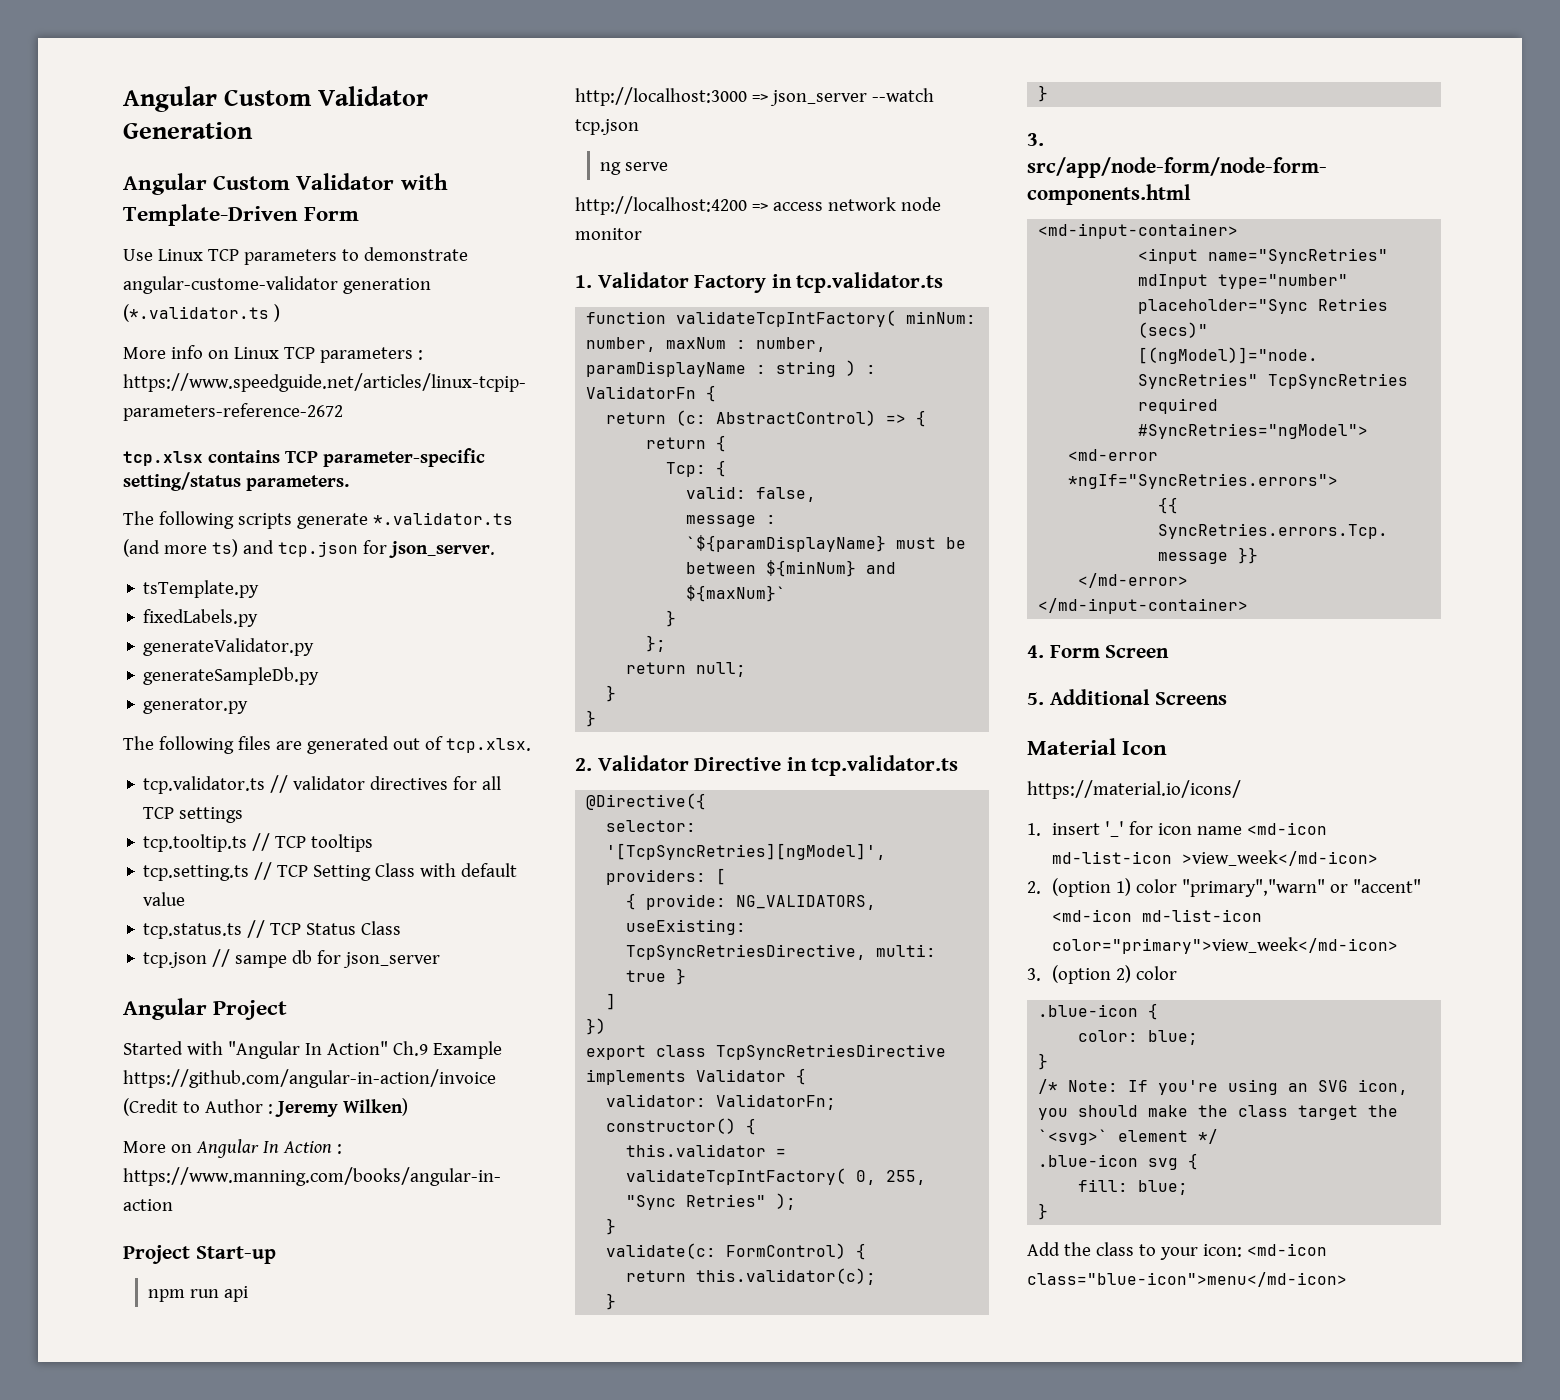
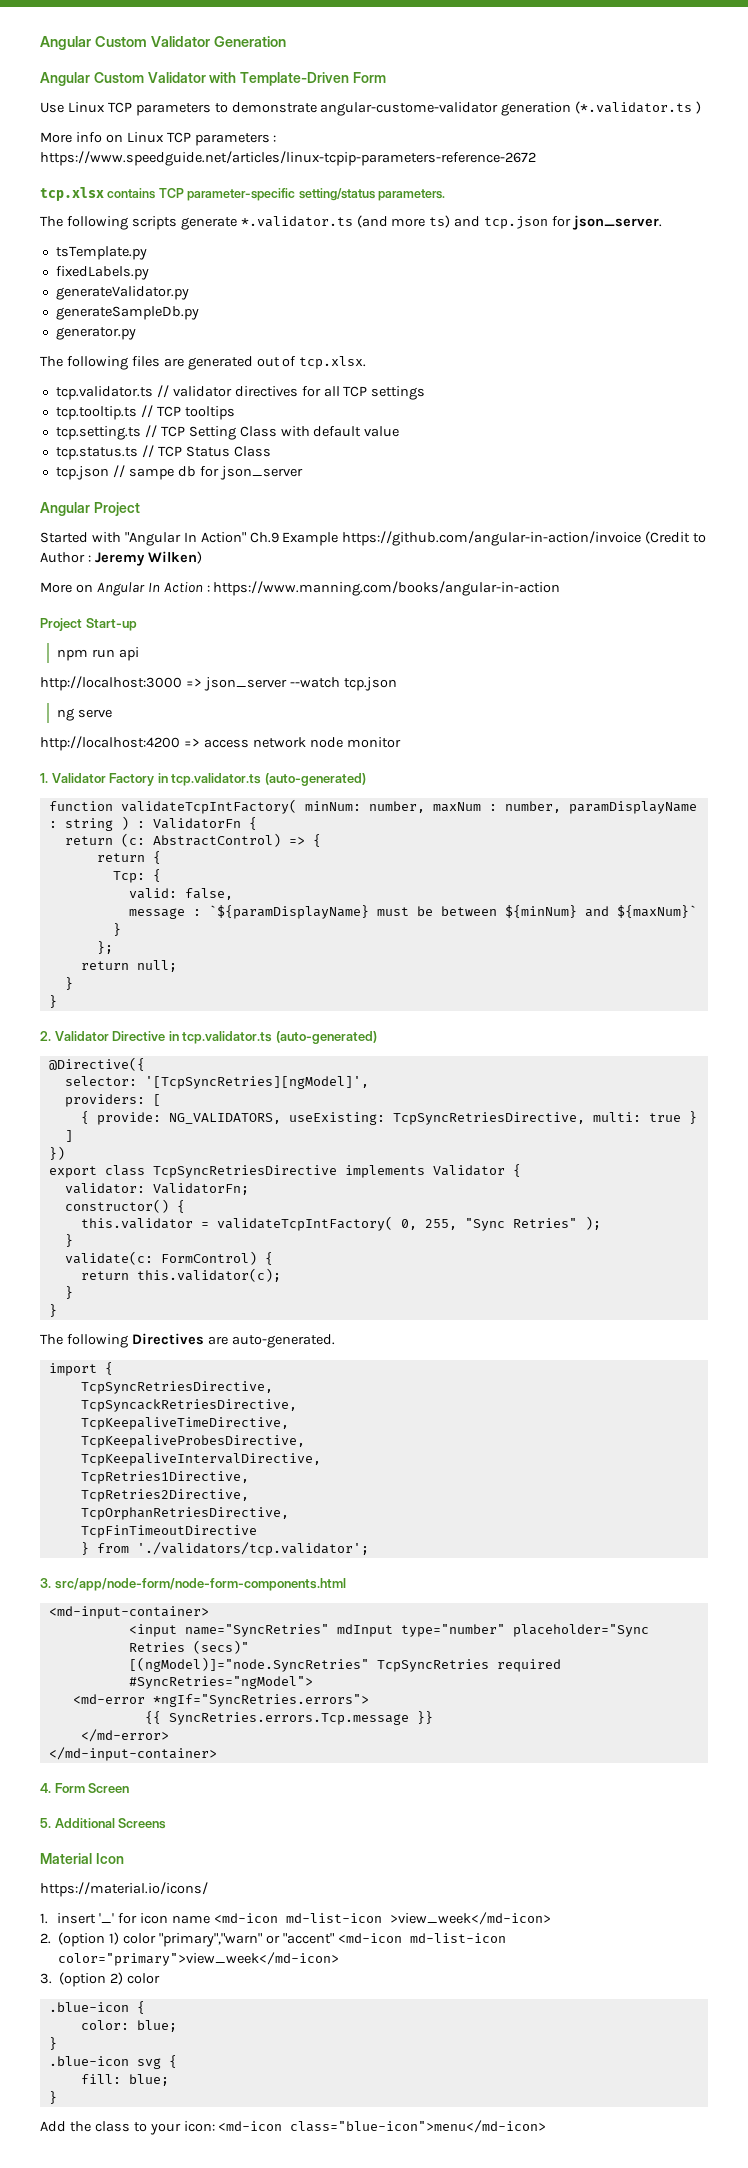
- 1. Validator Factory in tcp.validator.ts
+ 1. Validator Factory in tcp.validator.ts (auto-generated)
- 2. Validator Directive in tcp.validator.ts
+ 2. Validator Directive in tcp.validator.ts (auto-generated)
+ The following Directives are auto-generated.
+ import {
+ TcpSyncRetriesDirective,
+ TcpSyncackRetriesDirective,
+ TcpKeepaliveTimeDirective,
+ TcpKeepaliveProbesDirective,
+ TcpKeepaliveIntervalDirective,
+ TcpRetries1Directive,
+ TcpRetries2Directive,
+ TcpOrphanRetriesDirective,
+ TcpFinTimeoutDirective
+ } from './validators/tcp.validator';
- /* Note: If you're using an SVG icon, you should make the class target the `<svg>` element */

